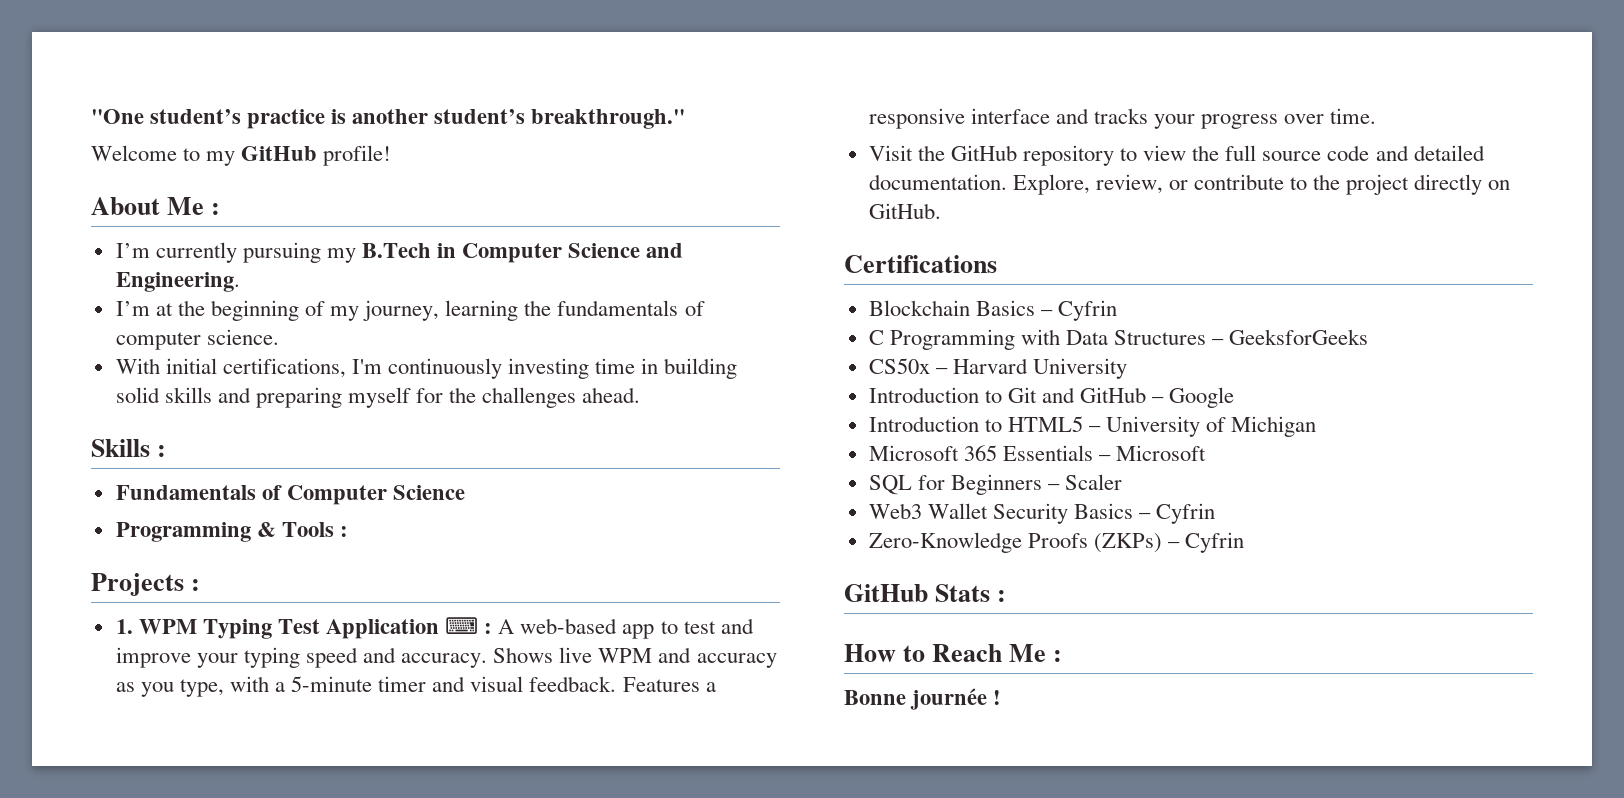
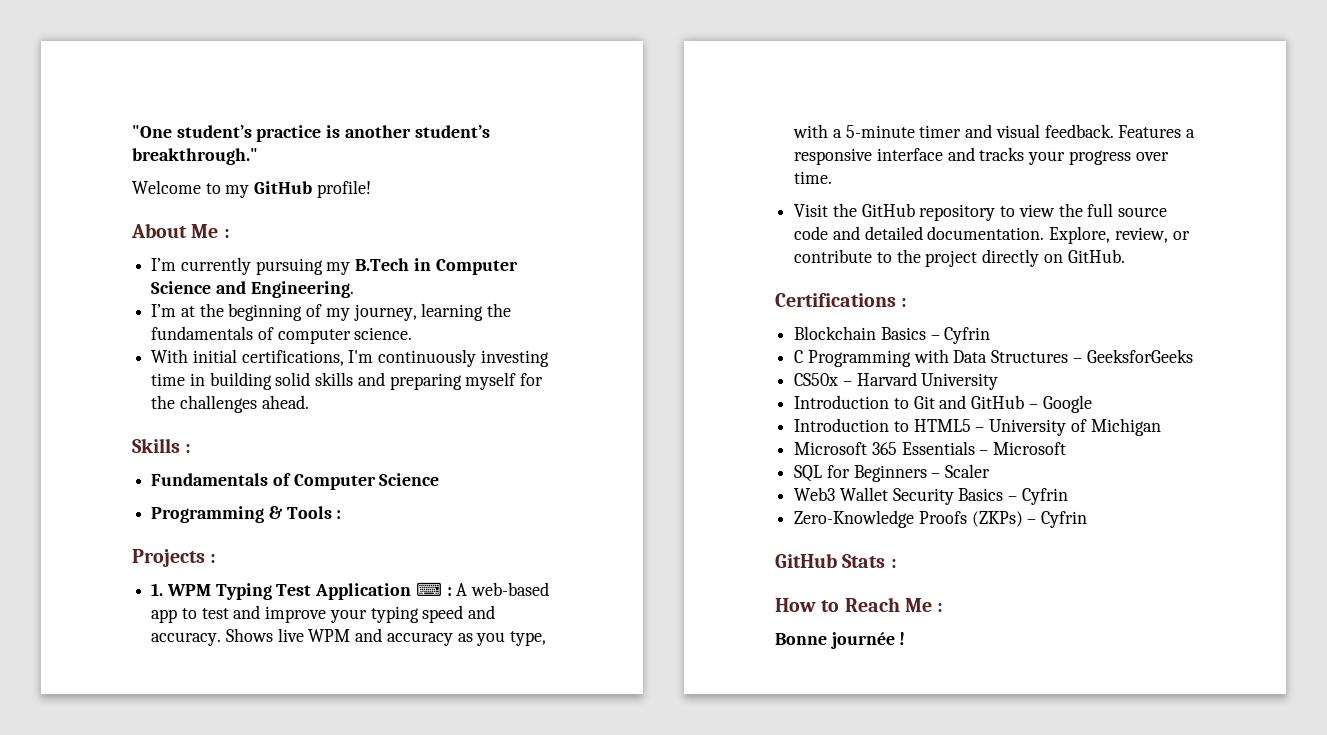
- Certifications
+ Certifications :

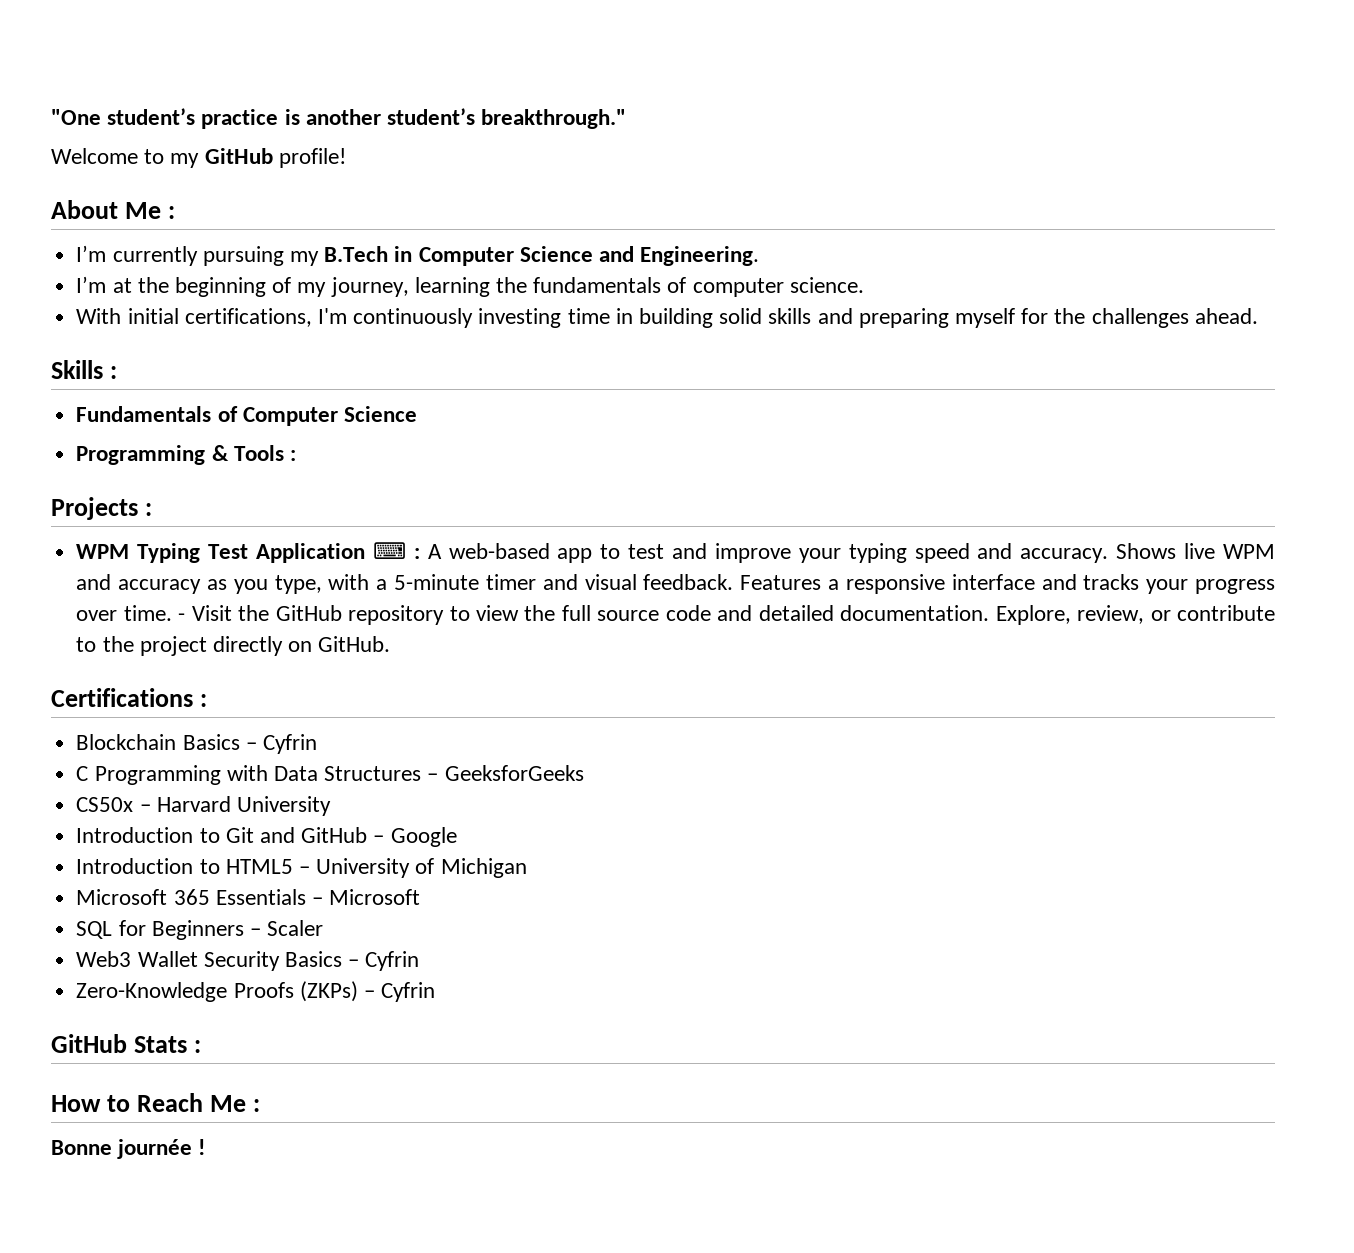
- 1. WPM Typing Test Application ⌨ : A web-based app to test and improve your typing speed and accuracy.
+ WPM Typing Test Application ⌨ : A web-based app to test and improve your typing speed and accuracy.
- Features a responsive interface and tracks your progress over time.
- Visit the GitHub repository to view the full source code and detailed documentation.
+ Features a responsive interface and tracks your progress over time. - Visit the GitHub repository to view the full source code and detailed documentation.

